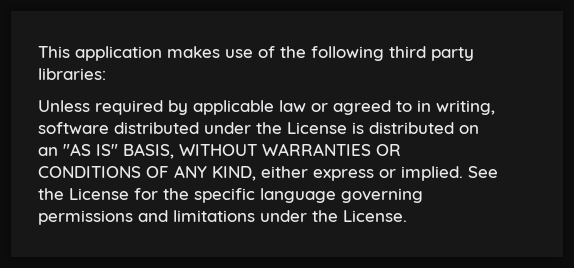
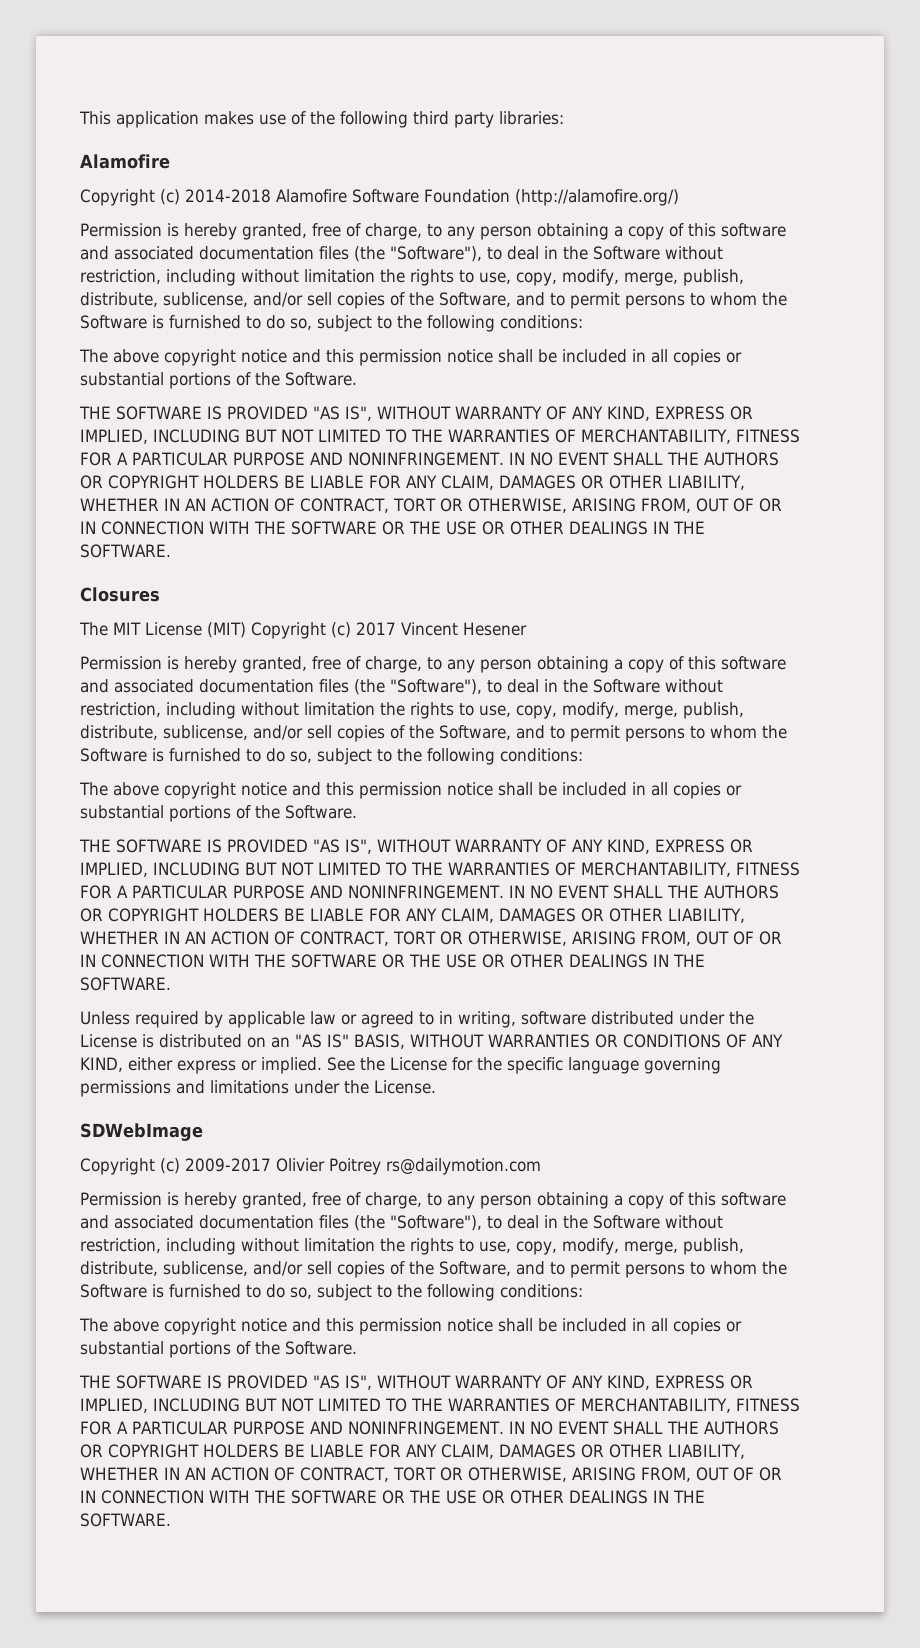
  This application makes use of the following third party libraries:
+ Alamofire
+ Copyright (c) 2014-2018 Alamofire Software Foundation (http://alamofire.org/)
+ Permission is hereby granted, free of charge, to any person obtaining a copy of this software and associated documentation files (the "Software"), to deal in the Software without restriction, including without limitation the rights to use, copy, modify, merge, publish, distribute, sublicense, and/or sell copies of the Software, and to permit persons to whom the Software is furnished to do so, subject to the following conditions:
+ The above copyright notice and this permission notice shall be included in all copies or substantial portions of the Software.
+ THE SOFTWARE IS PROVIDED "AS IS", WITHOUT WARRANTY OF ANY KIND, EXPRESS OR IMPLIED, INCLUDING BUT NOT LIMITED TO THE WARRANTIES OF MERCHANTABILITY, FITNESS FOR A PARTICULAR PURPOSE AND NONINFRINGEMENT. IN NO EVENT SHALL THE AUTHORS OR COPYRIGHT HOLDERS BE LIABLE FOR ANY CLAIM, DAMAGES OR OTHER LIABILITY, WHETHER IN AN ACTION OF CONTRACT, TORT OR OTHERWISE, ARISING FROM, OUT OF OR IN CONNECTION WITH THE SOFTWARE OR THE USE OR OTHER DEALINGS IN THE SOFTWARE.
+ Closures
+ The MIT License (MIT) Copyright (c) 2017 Vincent Hesener
+ Permission is hereby granted, free of charge, to any person obtaining a copy of this software and associated documentation files (the "Software"), to deal in the Software without restriction, including without limitation the rights to use, copy, modify, merge, publish, distribute, sublicense, and/or sell copies of the Software, and to permit persons to whom the Software is furnished to do so, subject to the following conditions:
+ The above copyright notice and this permission notice shall be included in all copies or substantial portions of the Software.
+ THE SOFTWARE IS PROVIDED "AS IS", WITHOUT WARRANTY OF ANY KIND, EXPRESS OR IMPLIED, INCLUDING BUT NOT LIMITED TO THE WARRANTIES OF MERCHANTABILITY, FITNESS FOR A PARTICULAR PURPOSE AND NONINFRINGEMENT. IN NO EVENT SHALL THE AUTHORS OR COPYRIGHT HOLDERS BE LIABLE FOR ANY CLAIM, DAMAGES OR OTHER LIABILITY, WHETHER IN AN ACTION OF CONTRACT, TORT OR OTHERWISE, ARISING FROM, OUT OF OR IN CONNECTION WITH THE SOFTWARE OR THE USE OR OTHER DEALINGS IN THE SOFTWARE.
+ SDWebImage
+ Copyright (c) 2009-2017 Olivier Poitrey rs@dailymotion.com
+ Permission is hereby granted, free of charge, to any person obtaining a copy of this software and associated documentation files (the "Software"), to deal in the Software without restriction, including without limitation the rights to use, copy, modify, merge, publish, distribute, sublicense, and/or sell copies of the Software, and to permit persons to whom the Software is furnished to do so, subject to the following conditions:
+ The above copyright notice and this permission notice shall be included in all copies or substantial portions of the Software.
+ THE SOFTWARE IS PROVIDED "AS IS", WITHOUT WARRANTY OF ANY KIND, EXPRESS OR IMPLIED, INCLUDING BUT NOT LIMITED TO THE WARRANTIES OF MERCHANTABILITY, FITNESS FOR A PARTICULAR PURPOSE AND NONINFRINGEMENT. IN NO EVENT SHALL THE AUTHORS OR COPYRIGHT HOLDERS BE LIABLE FOR ANY CLAIM, DAMAGES OR OTHER LIABILITY, WHETHER IN AN ACTION OF CONTRACT, TORT OR OTHERWISE, ARISING FROM, OUT OF OR IN CONNECTION WITH THE SOFTWARE OR THE USE OR OTHER DEALINGS IN THE SOFTWARE.

